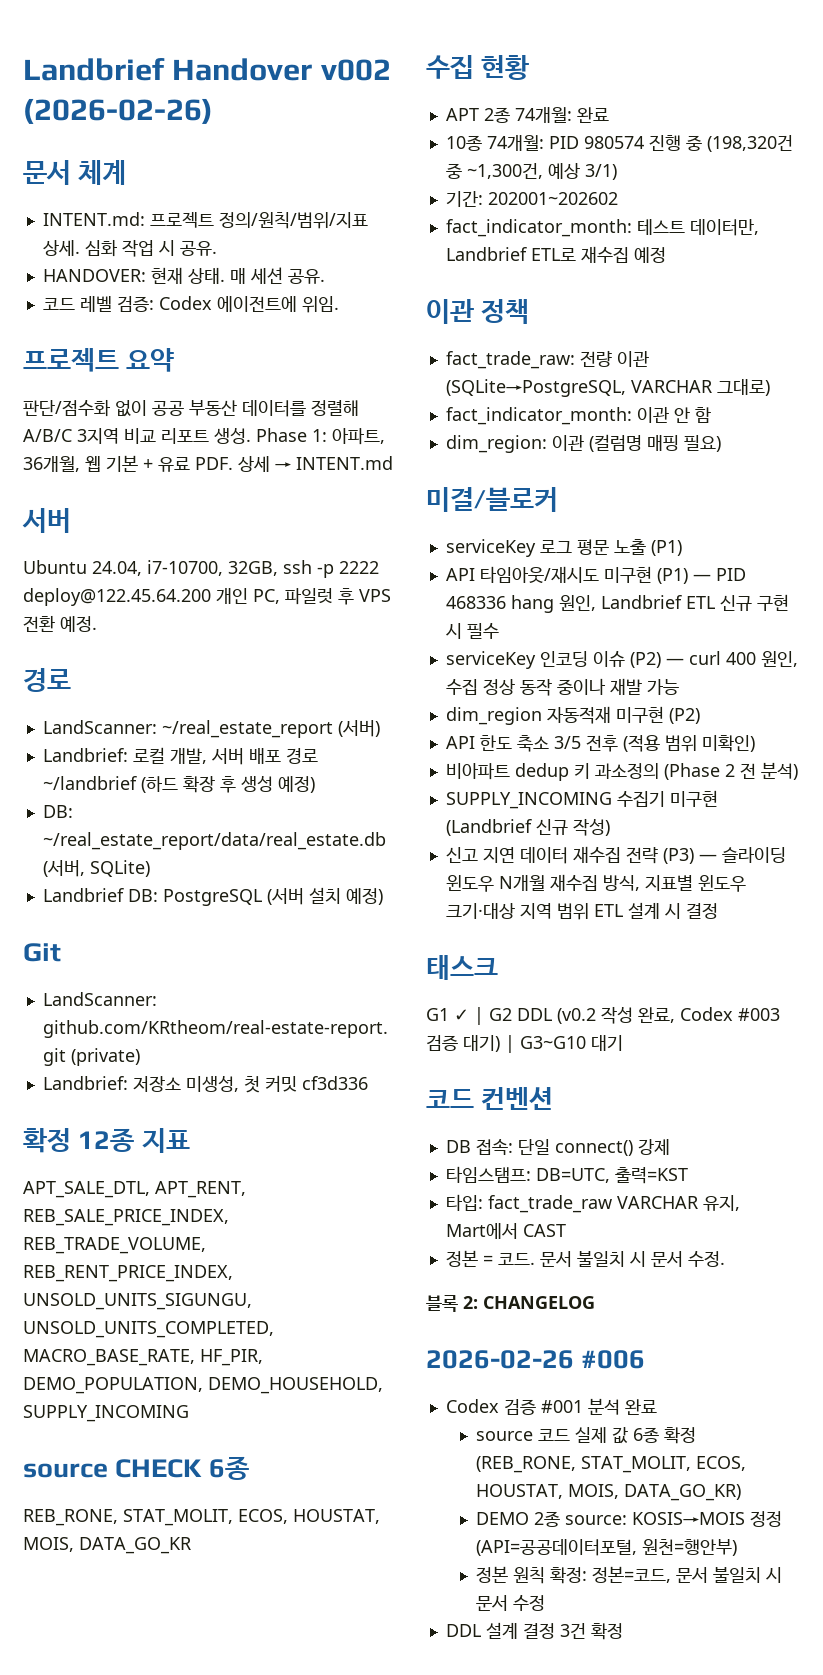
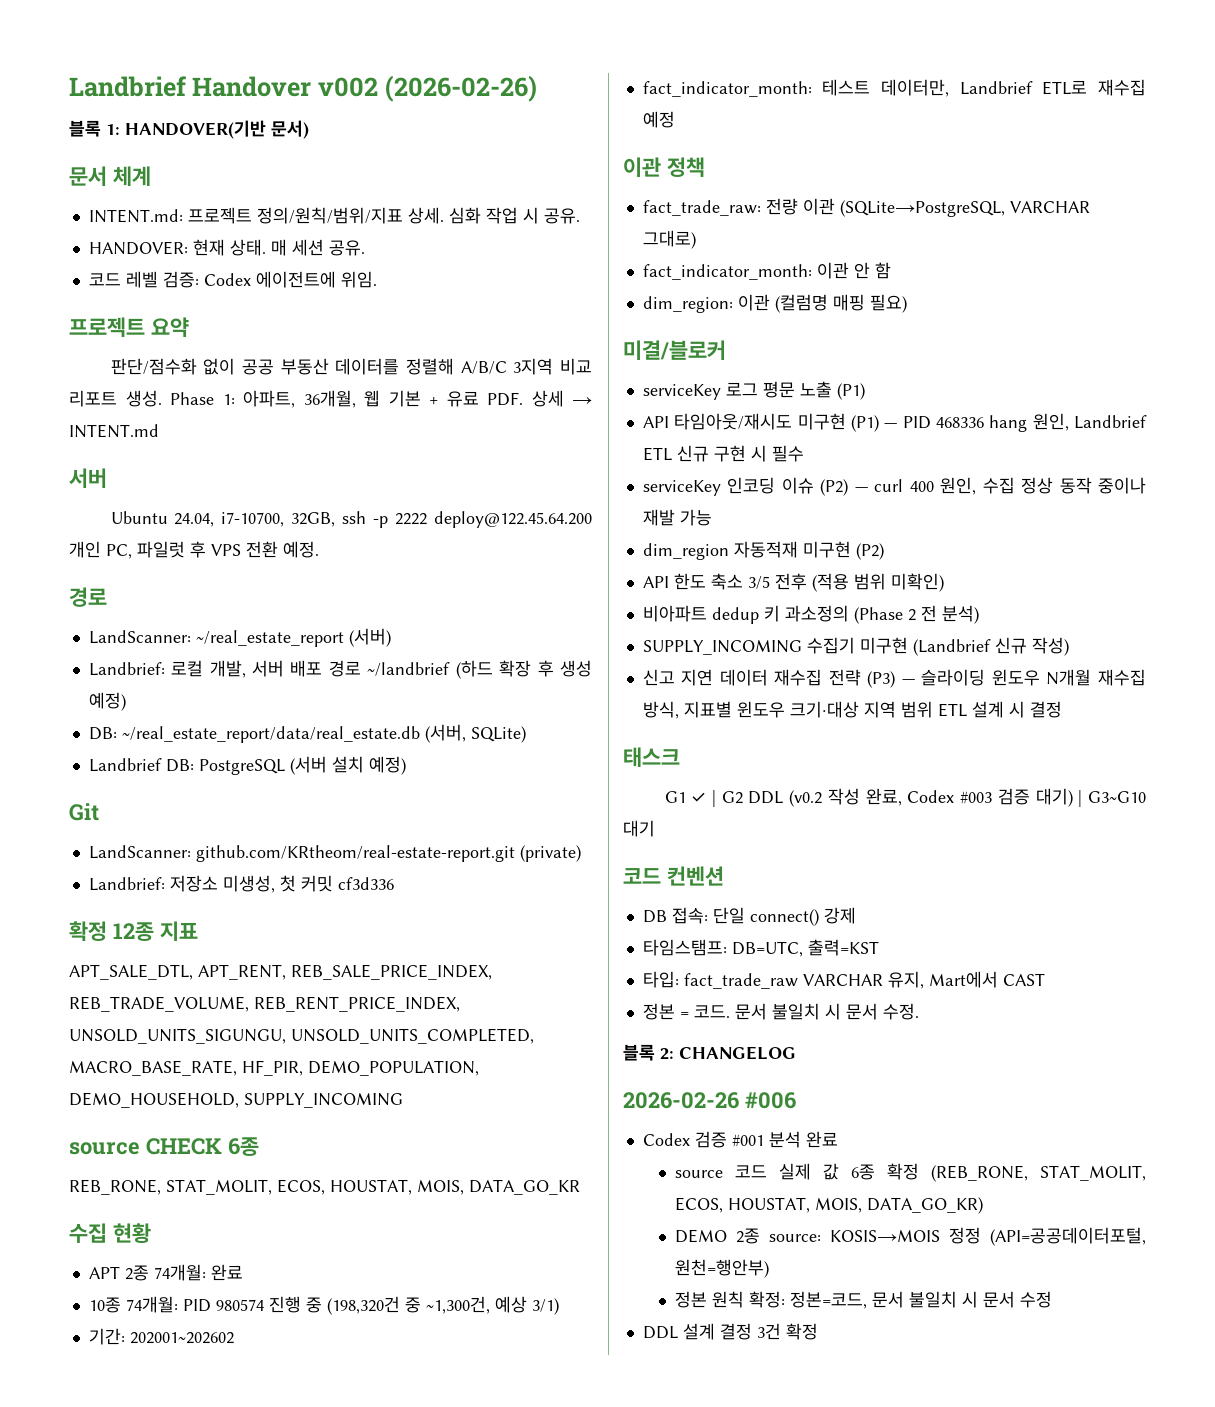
+ 블록 1: HANDOVER(기반 문서)

